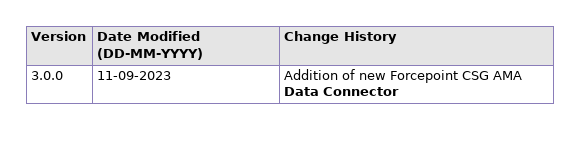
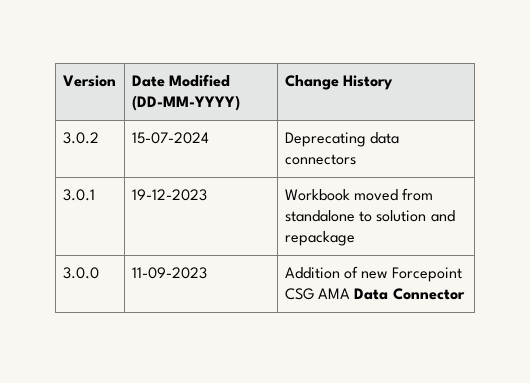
+ 3.0.2 | 15-07-2024 | Deprecating data connectors
+ 3.0.1 | 19-12-2023 | Workbook moved from standalone to solution and repackage

